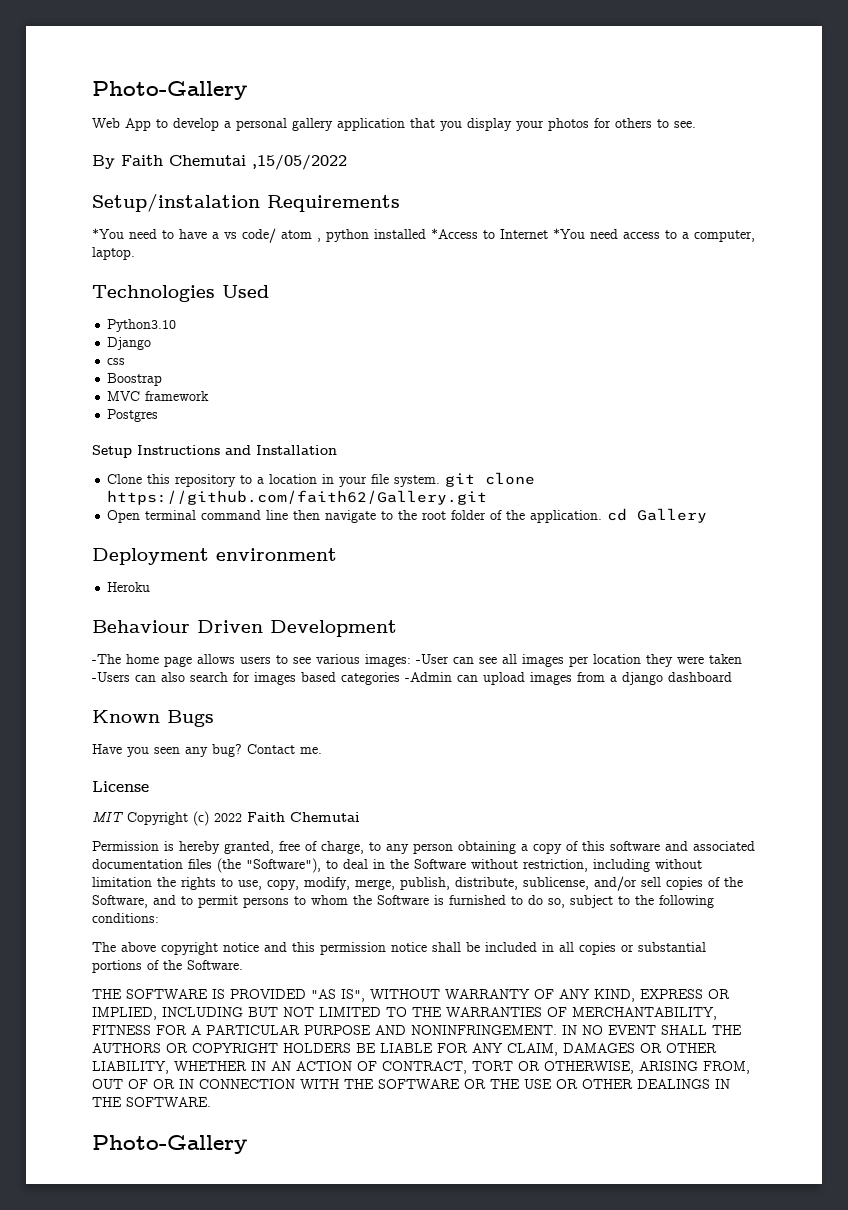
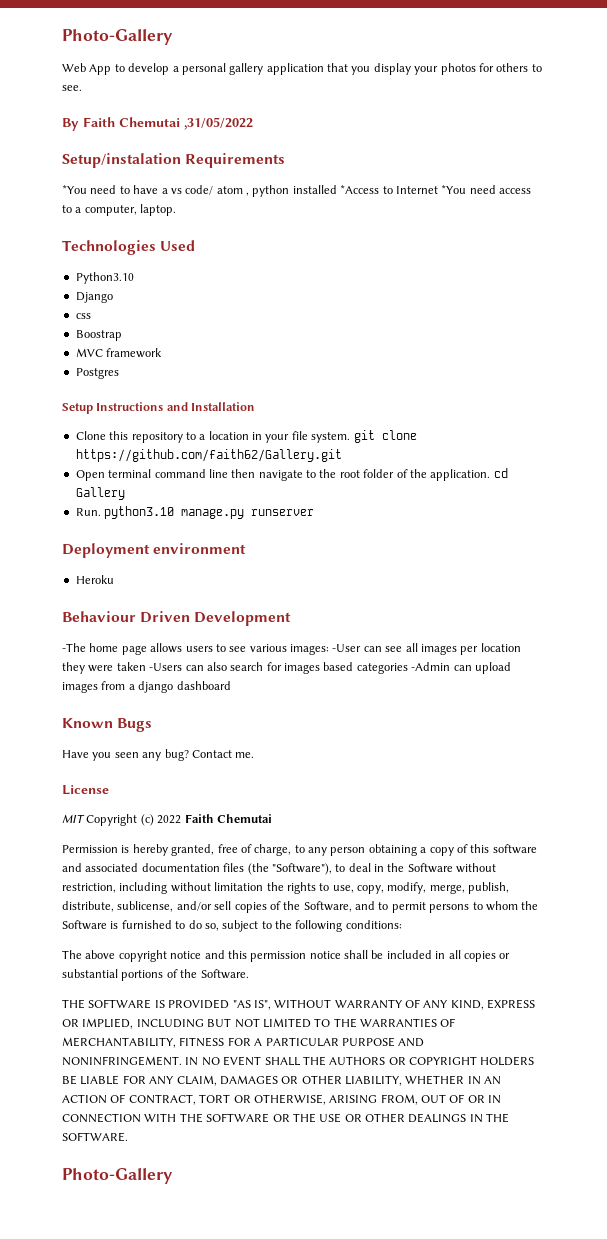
- By Faith Chemutai ,15/05/2022
+ By Faith Chemutai ,31/05/2022
+ Run. python3.10 manage.py runserver

